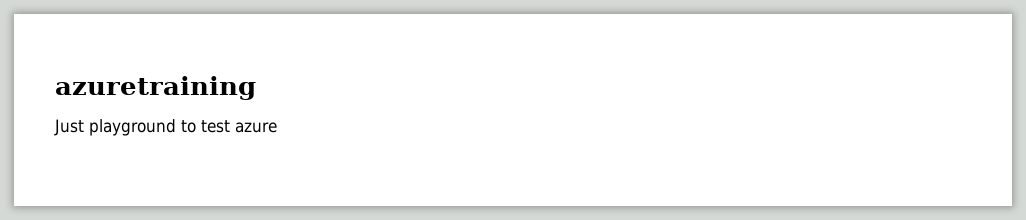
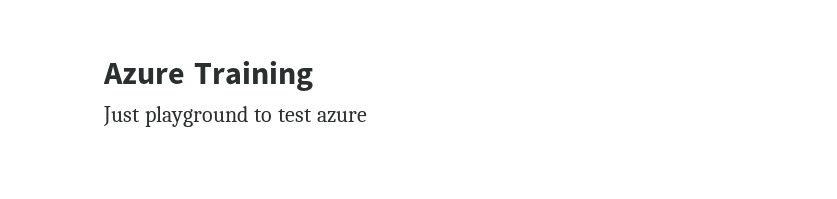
- azuretraining
+ Azure Training

